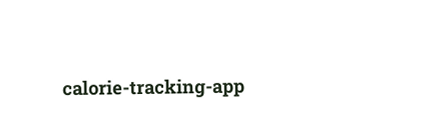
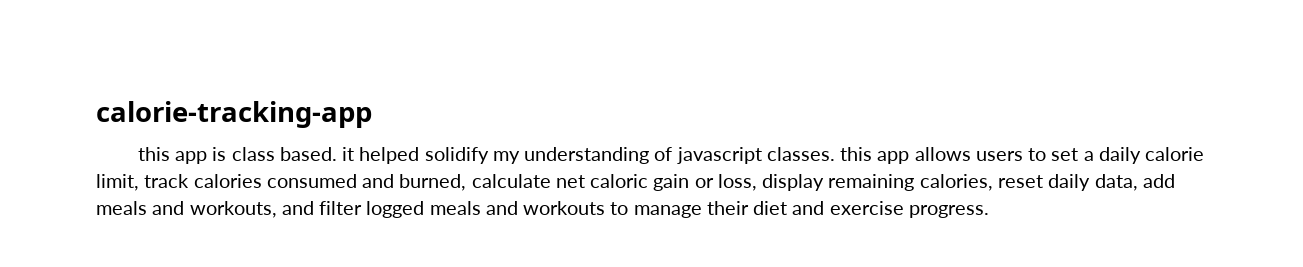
+ this app is class based. it helped solidify my understanding of javascript classes. this app allows users to set a daily calorie limit, track calories consumed and burned, calculate net caloric gain or loss, display remaining calories, reset daily data, add meals and workouts, and filter logged meals and workouts to manage their diet and exercise progress.

